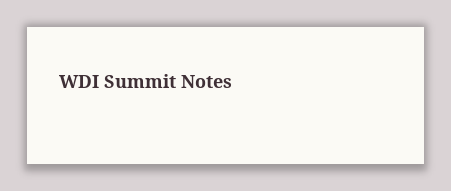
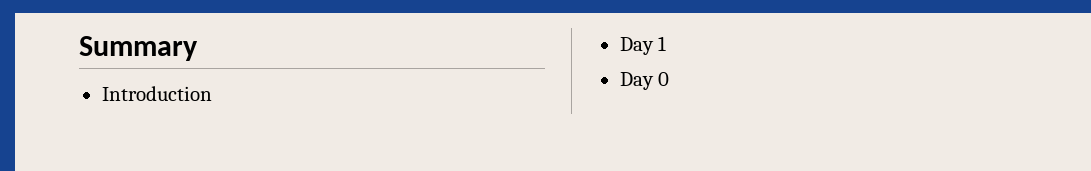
- WDI Summit Notes
+ Summary
+ Introduction
+ Day 1
+ Day 0

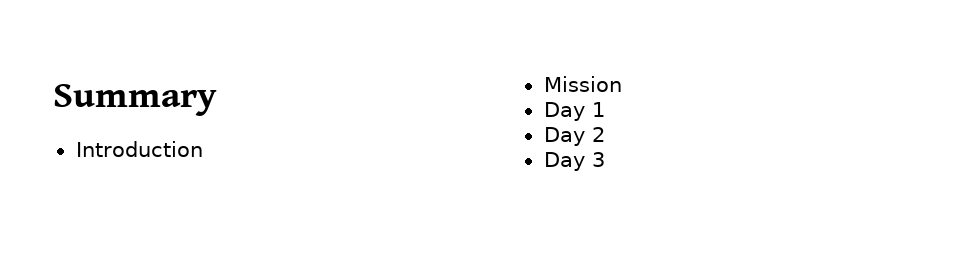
+ Mission
- Day 0
+ Day 2
+ Day 3

